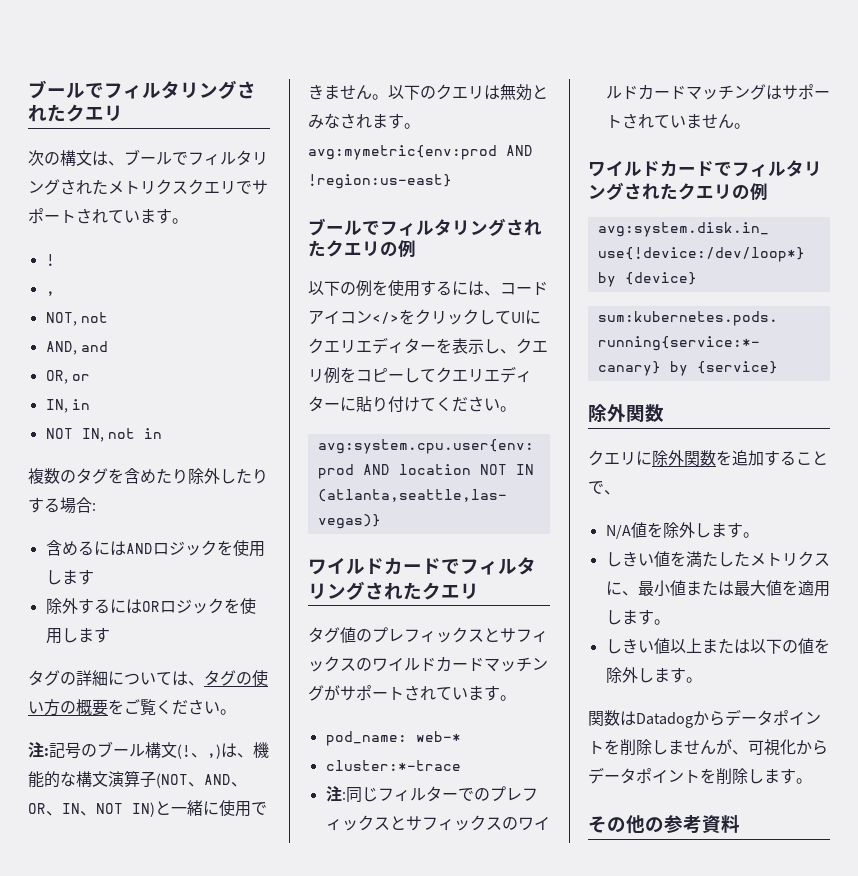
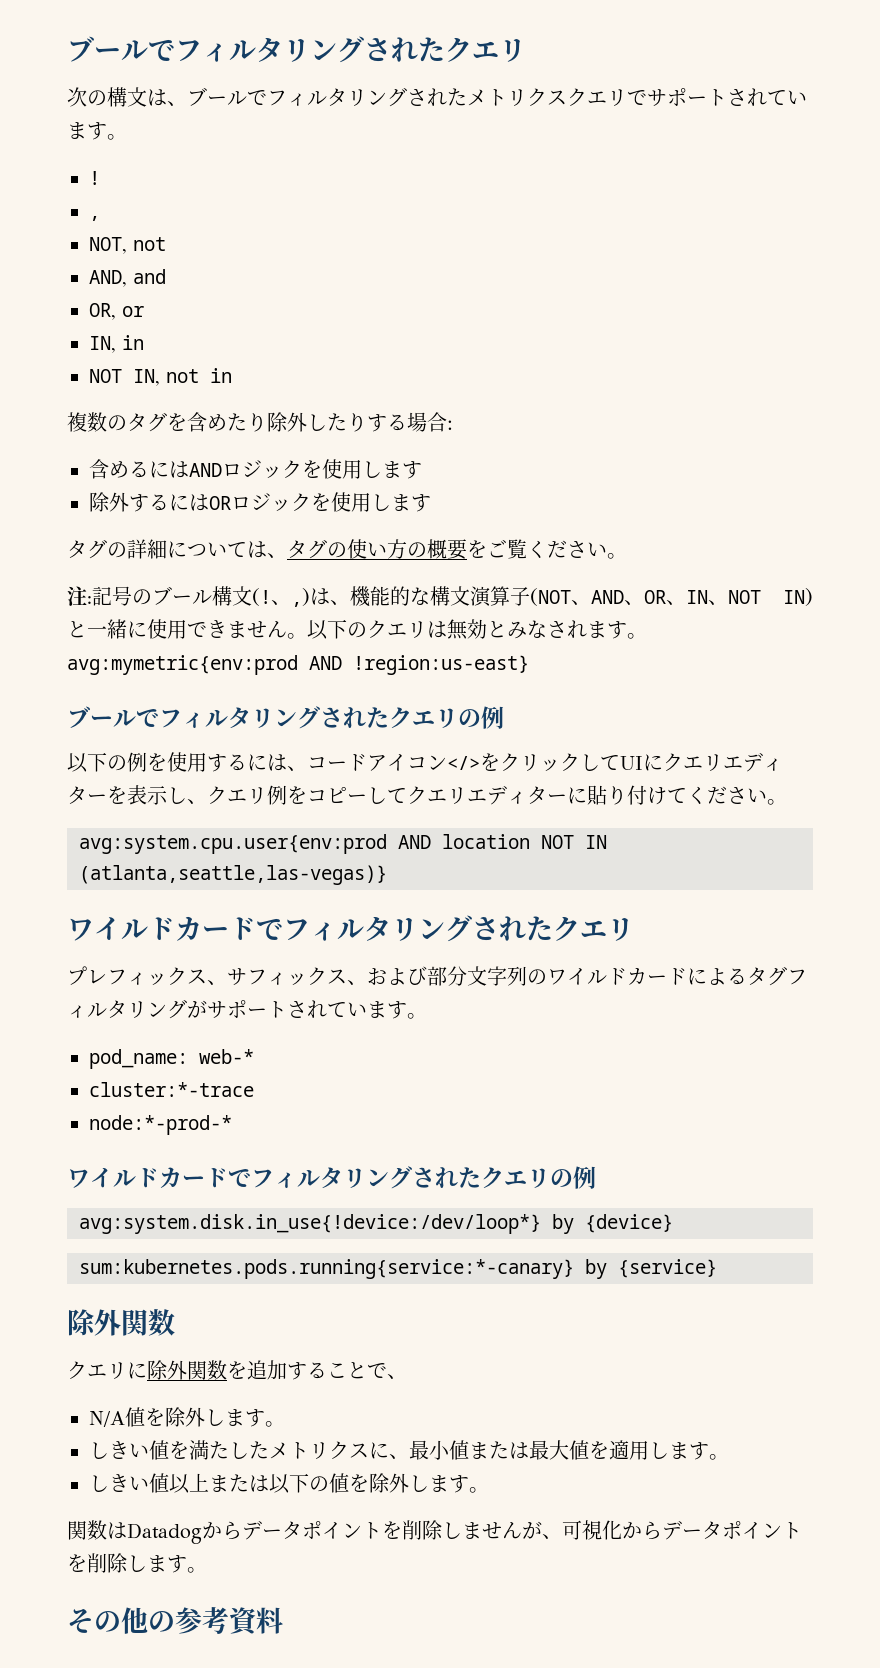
- タグ値のプレフィックスとサフィックスのワイルドカードマッチングがサポートされています。
+ プレフィックス、サフィックス、および部分文字列のワイルドカードによるタグフィルタリングがサポートされています。
- 注:同じフィルターでのプレフィックスとサフィックスのワイルドカードマッチングはサポートされていません。
+ node:*-prod-*

